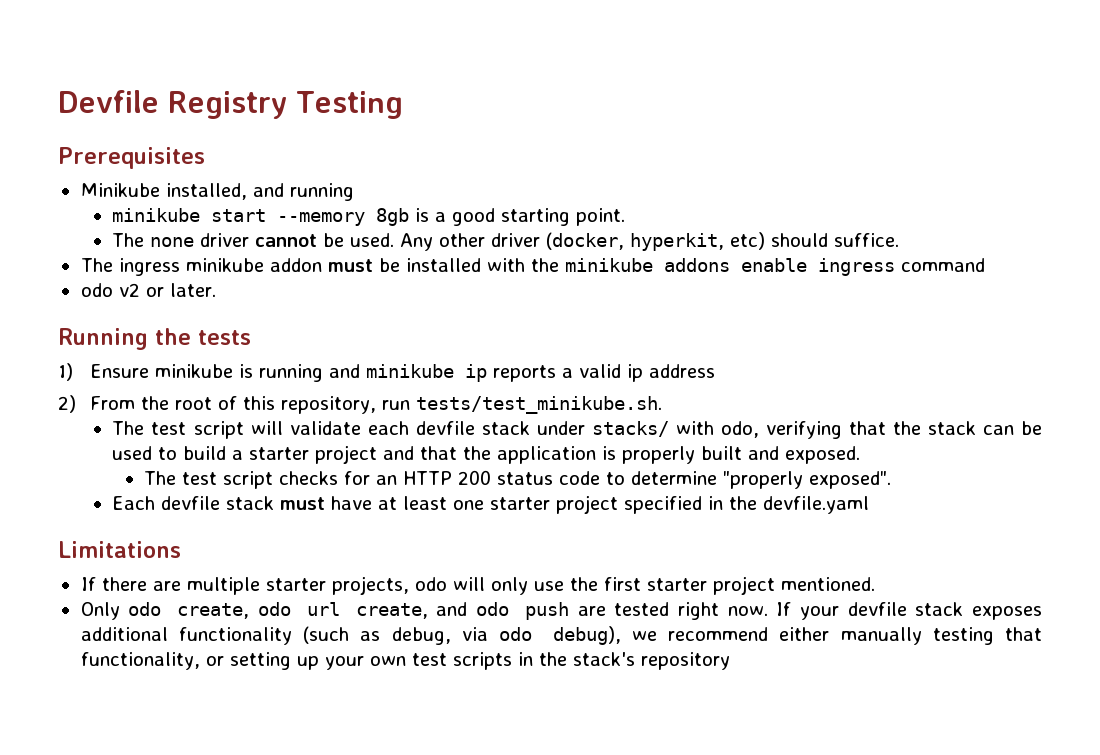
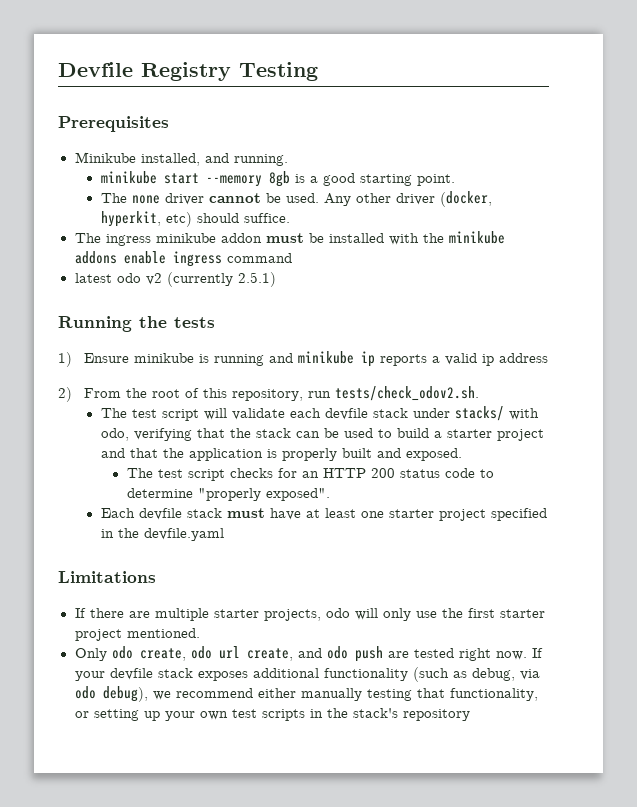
- Minikube installed, and running
+ Minikube installed, and running.
- odo v2 or later.
+ latest odo v2 (currently 2.5.1)
- 2) From the root of this repository, run tests/test_minikube.sh.
+ 2) From the root of this repository, run tests/check_odov2.sh.

